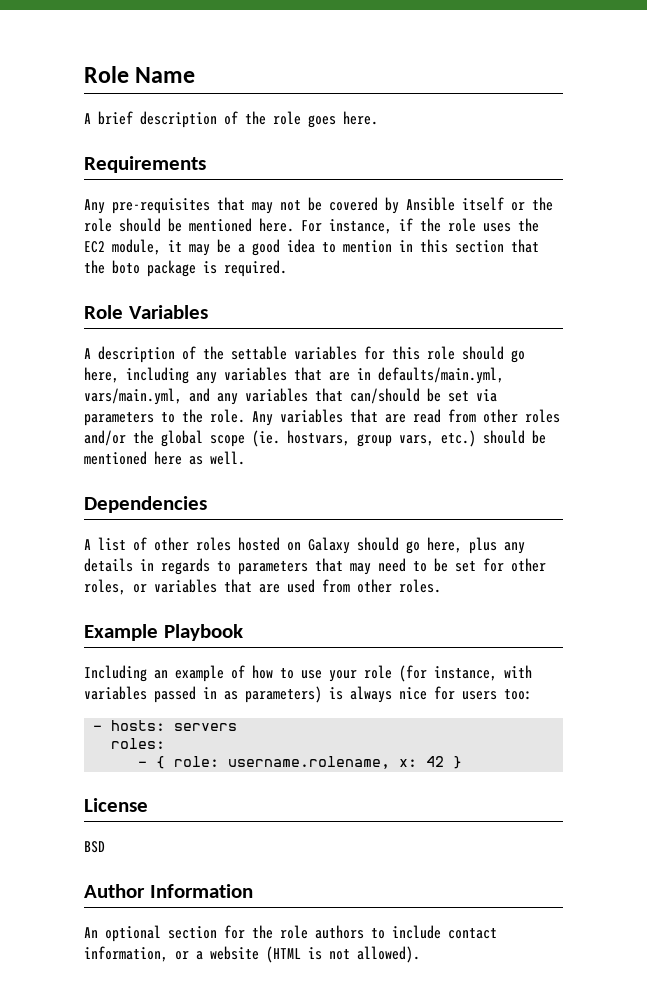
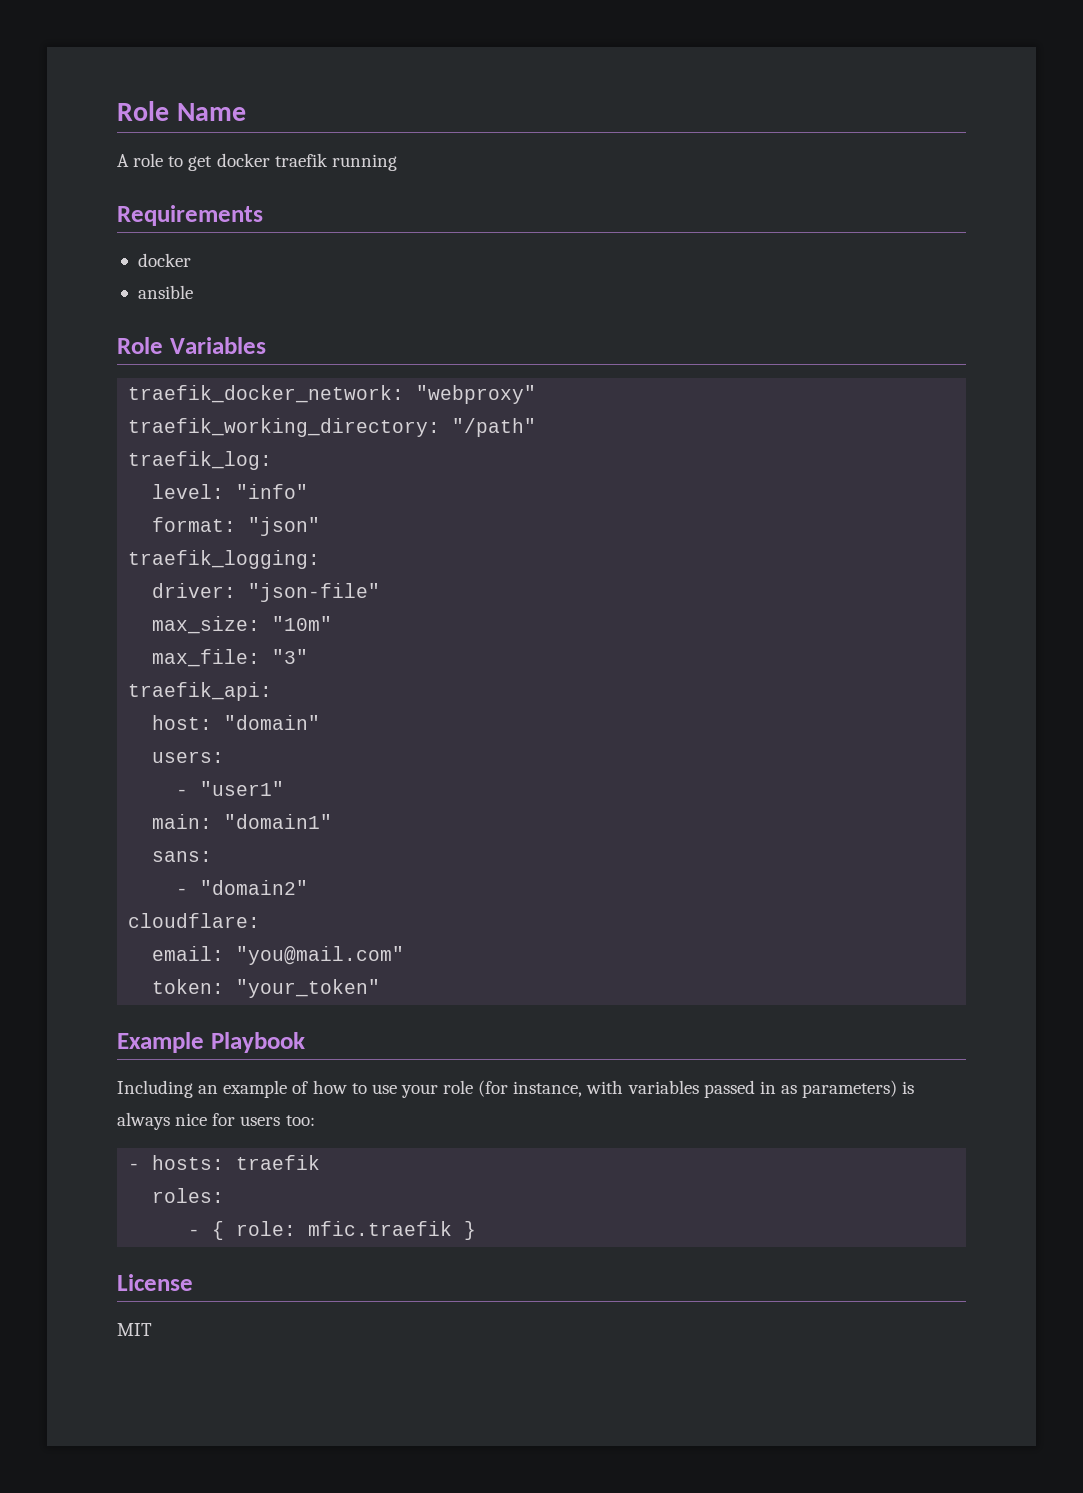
- A brief description of the role goes here.
+ A role to get docker traefik running
  Requirements
- Any pre-requisites that may not be covered by Ansible itself or the role should be mentioned here. For instance, if the role uses the EC2 module, it may be a good idea to mention in this section that the boto package is required.
+ docker
+ ansible
  Role Variables
- A description of the settable variables for this role should go here, including any variables that are in defaults/main.yml, vars/main.yml, and any variables that can/should be set via parameters to the role. Any variables that are read from other roles and/or the global scope (ie. hostvars, group vars, etc.) should be mentioned here as well.
- Dependencies
- A list of other roles hosted on Galaxy should go here, plus any details in regards to parameters that may need to be set for other roles, or variables that are used from other roles.
+ traefik_docker_network: "webproxy"
+ traefik_working_directory: "/path"
+ traefik_log:
+ level: "info"
+ format: "json"
+ traefik_logging:
+ driver: "json-file"
+ max_size: "10m"
+ max_file: "3"
+ traefik_api:
+ host: "domain"
+ users:
+ - "user1"
+ main: "domain1"
+ sans:
+ - "domain2"
+ cloudflare:
+ email: "you@mail.com"
+ token: "your_token"
- - hosts: servers
+ - hosts: traefik
- - { role: username.rolename, x: 42 }
+ - { role: mfic.traefik }
- BSD
- Author Information
- An optional section for the role authors to include contact information, or a website (HTML is not allowed).
+ MIT

